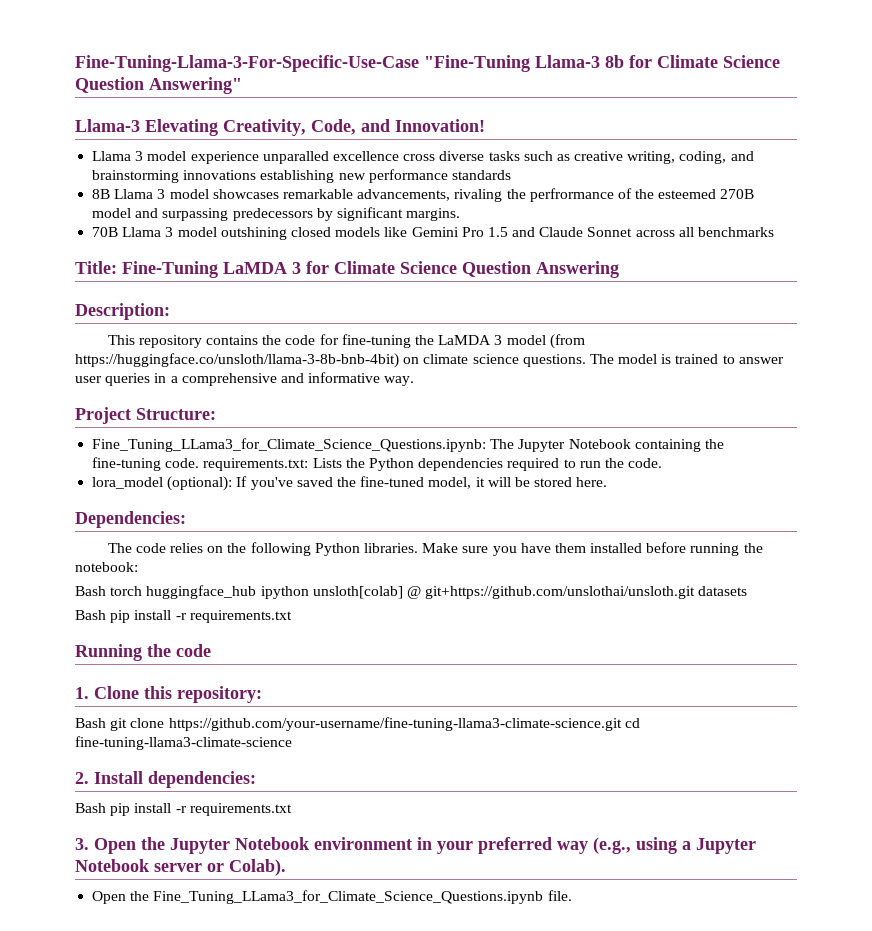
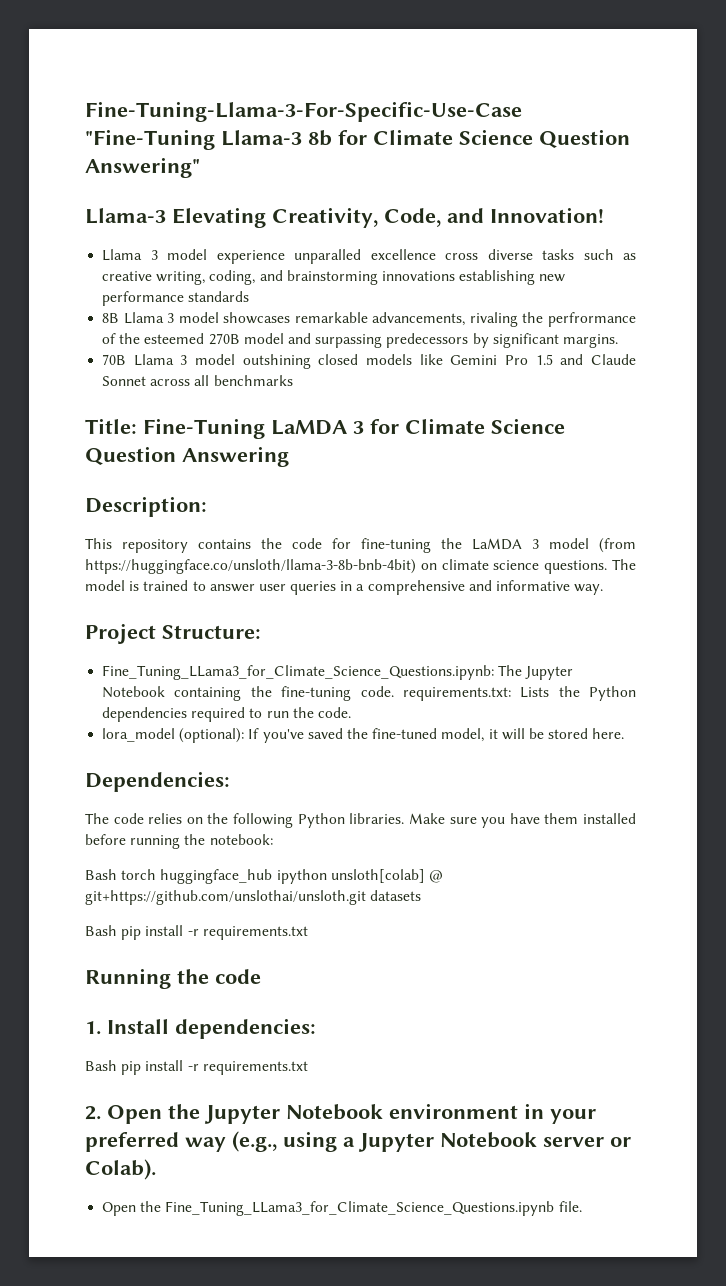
- 1. Clone this repository:
- Bash git clone https://github.com/your-username/fine-tuning-llama3-climate-science.git cd fine-tuning-llama3-climate-science
- 2. Install dependencies:
+ 1. Install dependencies:
- 3. Open the Jupyter Notebook environment in your preferred way (e.g., using a Jupyter Notebook server or Colab).
+ 2. Open the Jupyter Notebook environment in your preferred way (e.g., using a Jupyter Notebook server or Colab).

